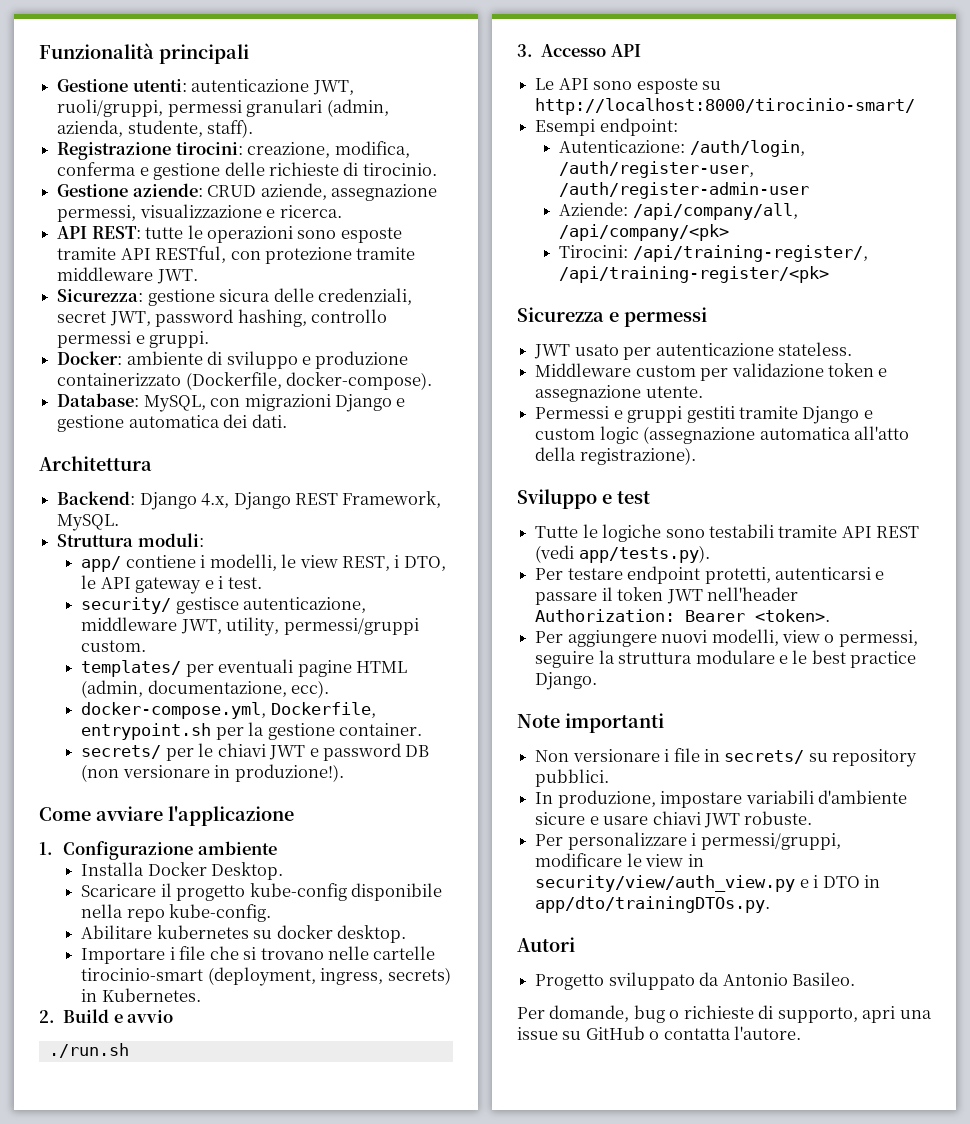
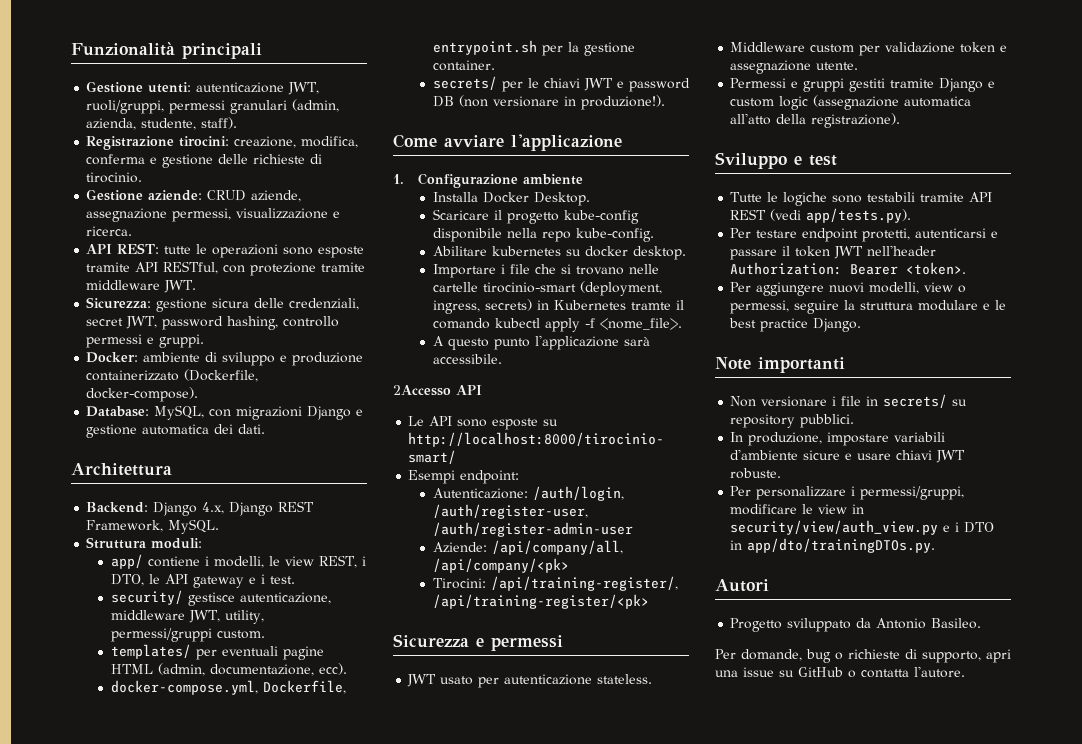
- Importare i file che si trovano nelle cartelle tirocinio-smart (deployment, ingress, secrets) in Kubernetes.
- 2. Build e avvio
- ./run.sh
- 3. Accesso API
+ Importare i file che si trovano nelle cartelle tirocinio-smart (deployment, ingress, secrets) in Kubernetes tramte il comando kubectl apply -f <nome_file>.
+ A questo punto l'applicazione sarà accessibile.
+ 2Accesso API

